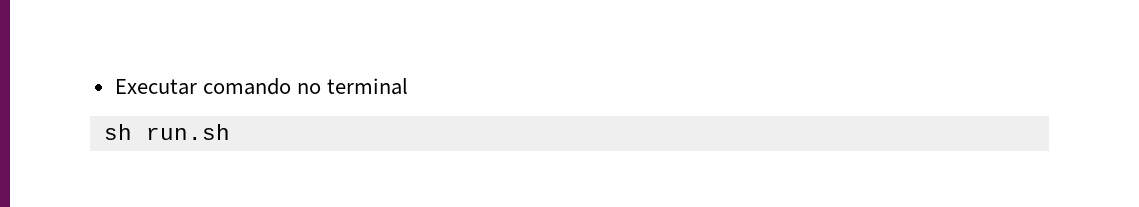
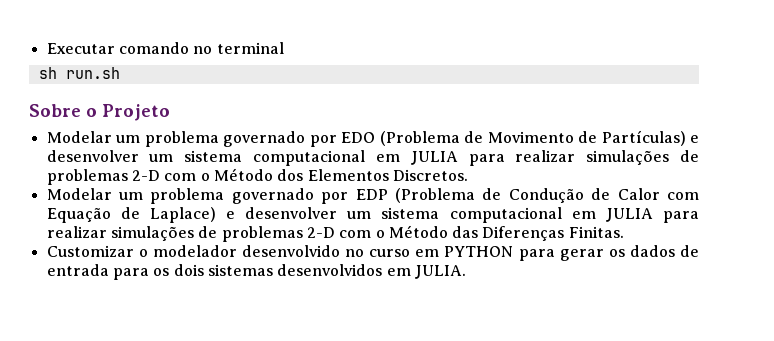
+ Sobre o Projeto
+ Modelar um problema governado por EDO (Problema de Movimento de Partículas) e desenvolver um sistema computacional em JULIA para realizar simulações de problemas 2-D com o Método dos Elementos Discretos.
+ Modelar um problema governado por EDP (Problema de Condução de Calor com Equação de Laplace) e desenvolver um sistema computacional em JULIA para realizar simulações de problemas 2-D com o Método das Diferenças Finitas.
+ Customizar o modelador desenvolvido no curso em PYTHON para gerar os dados de entrada para os dois sistemas desenvolvidos em JULIA.

